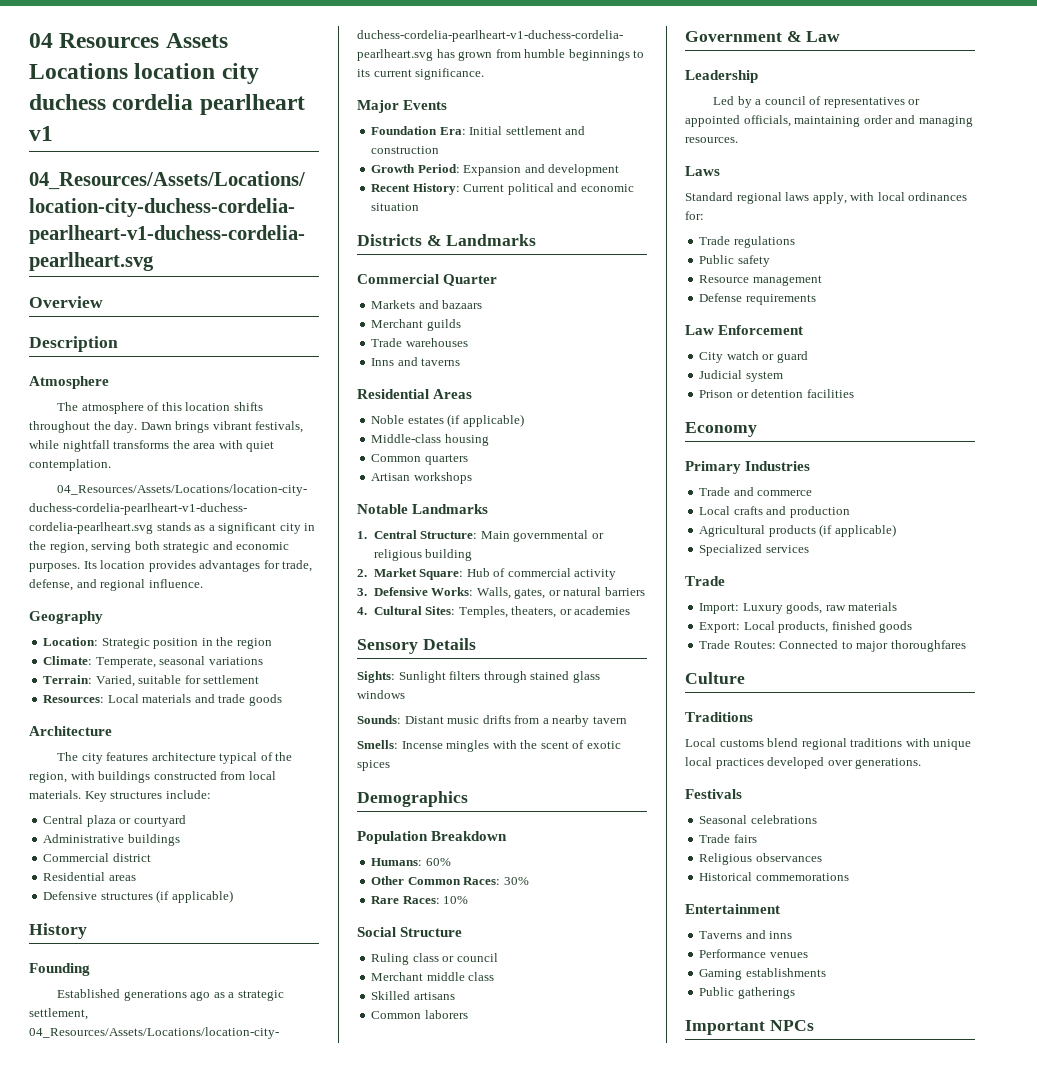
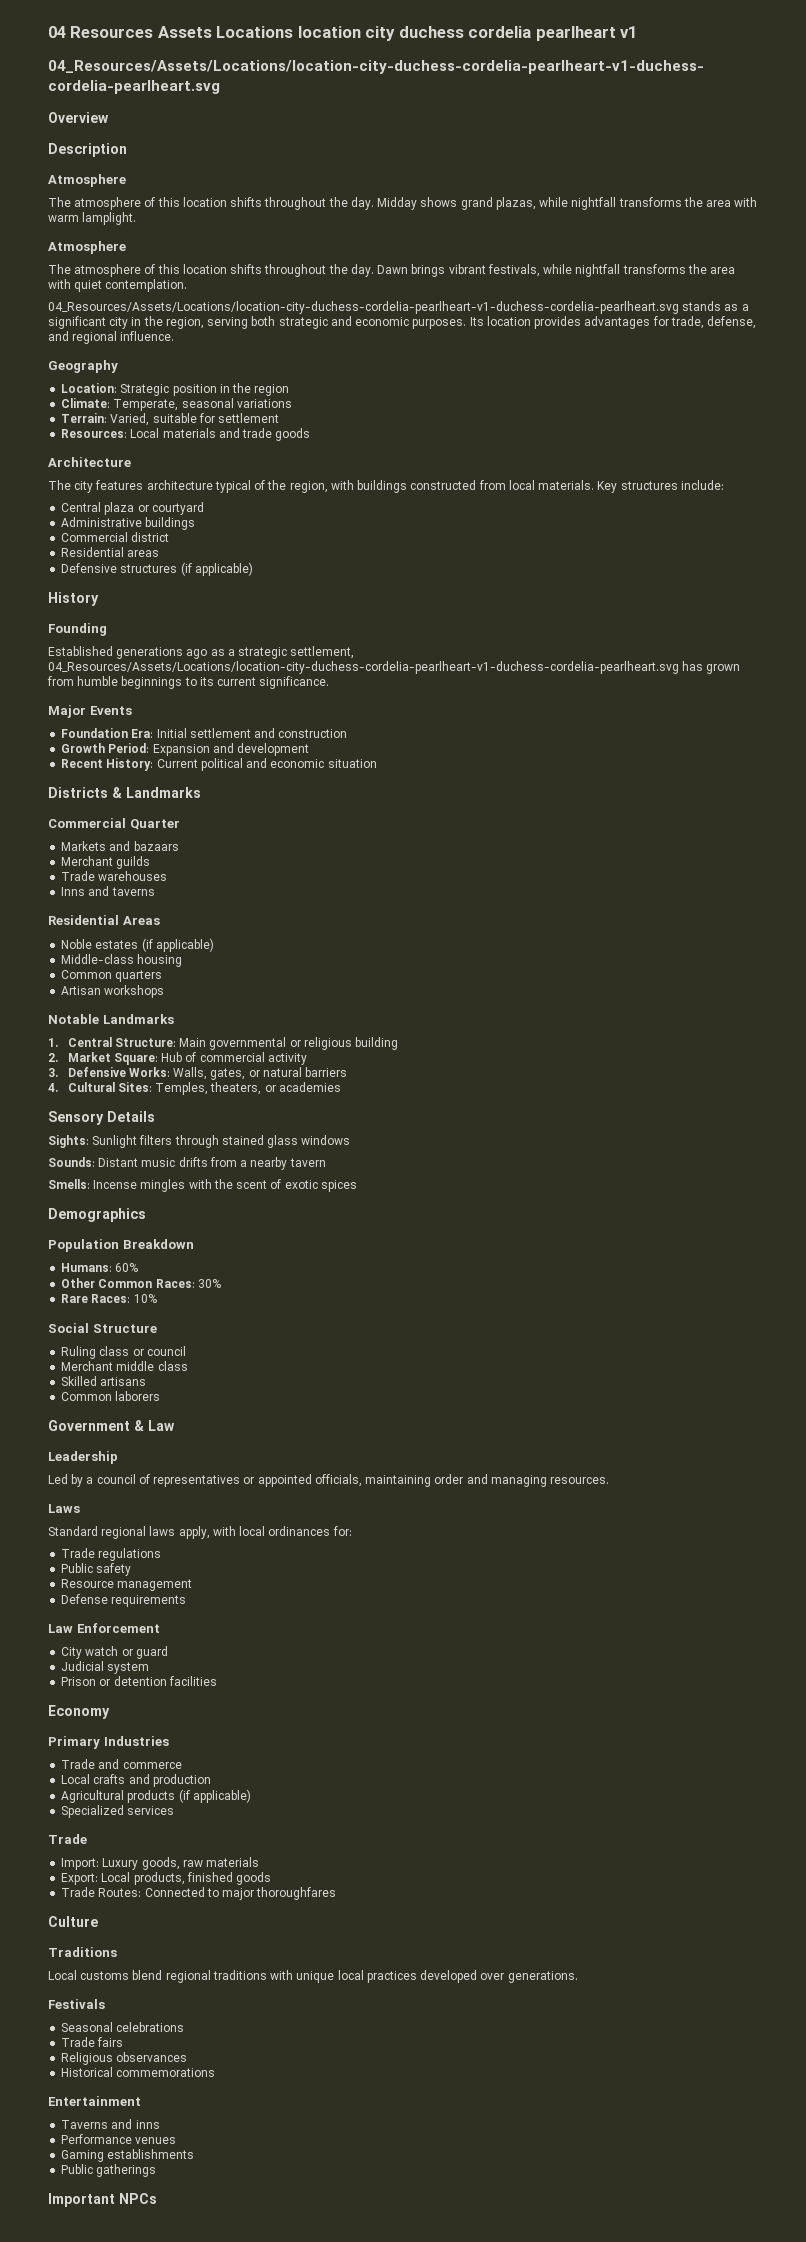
+ The atmosphere of this location shifts throughout the day. Midday shows grand plazas, while nightfall transforms the area with warm lamplight.
+ Atmosphere

